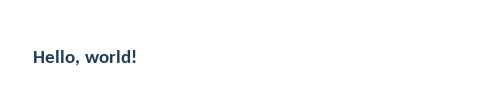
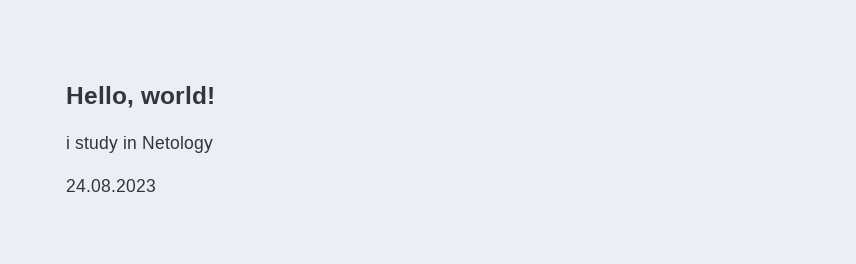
+ i study in Netology
+ 24.08.2023

